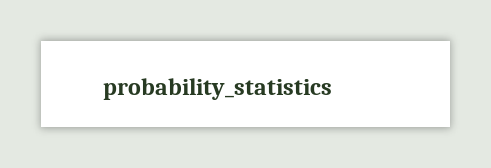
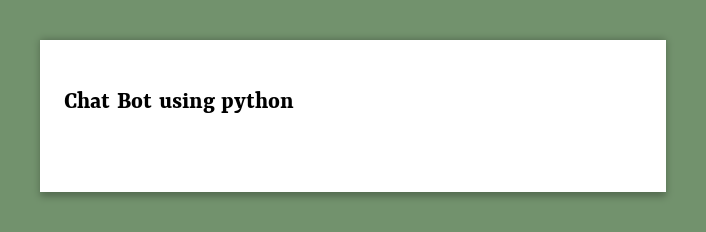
- probability_statistics
+ Chat Bot using python

